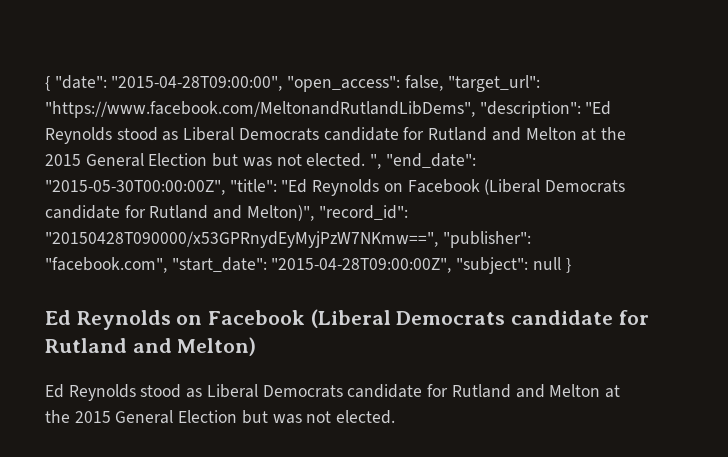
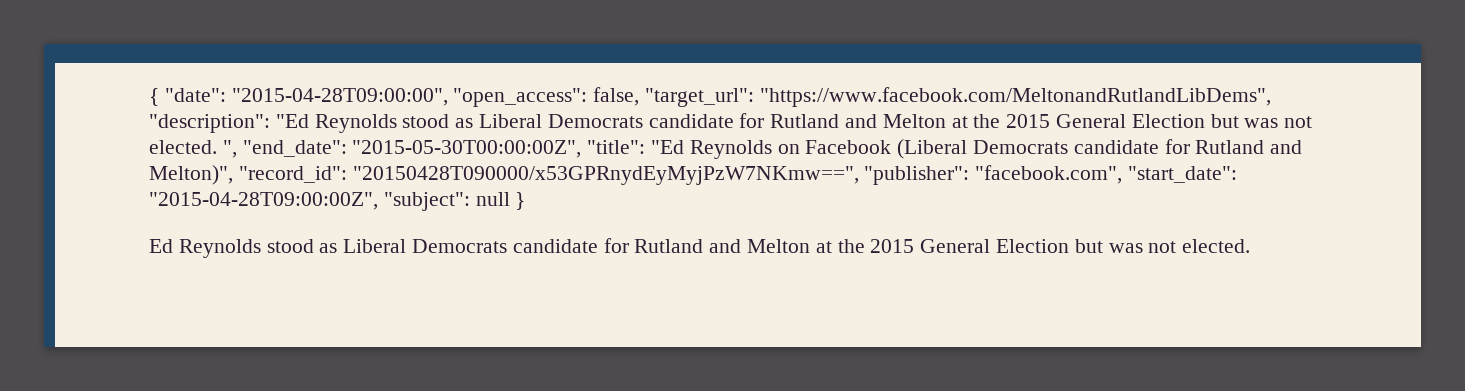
- Ed Reynolds on Facebook (Liberal Democrats candidate for Rutland and Melton)

